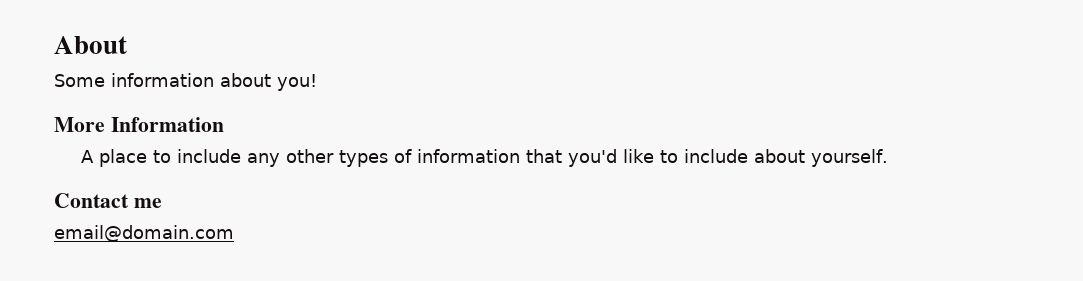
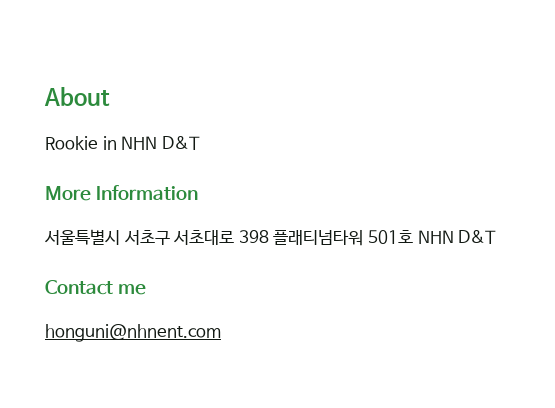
- Some information about you!
+ Rookie in NHN D&T
  More Information
- A place to include any other types of information that you'd like to include about yourself.
+ 서울특별시 서초구 서초대로 398 플래티넘타워 501호 NHN D&T
- email@domain.com
+ honguni@nhnent.com

